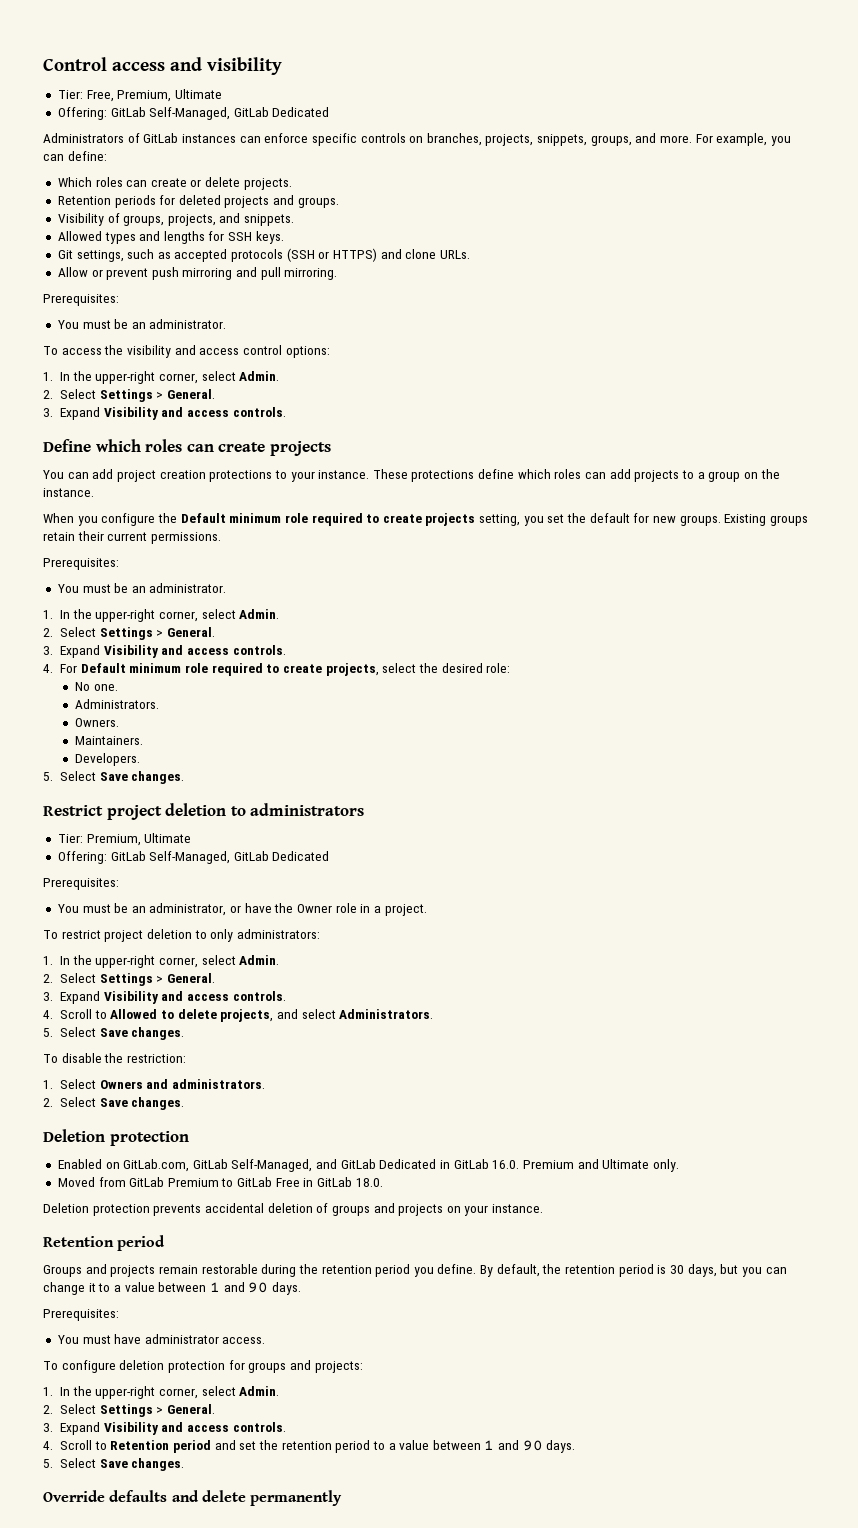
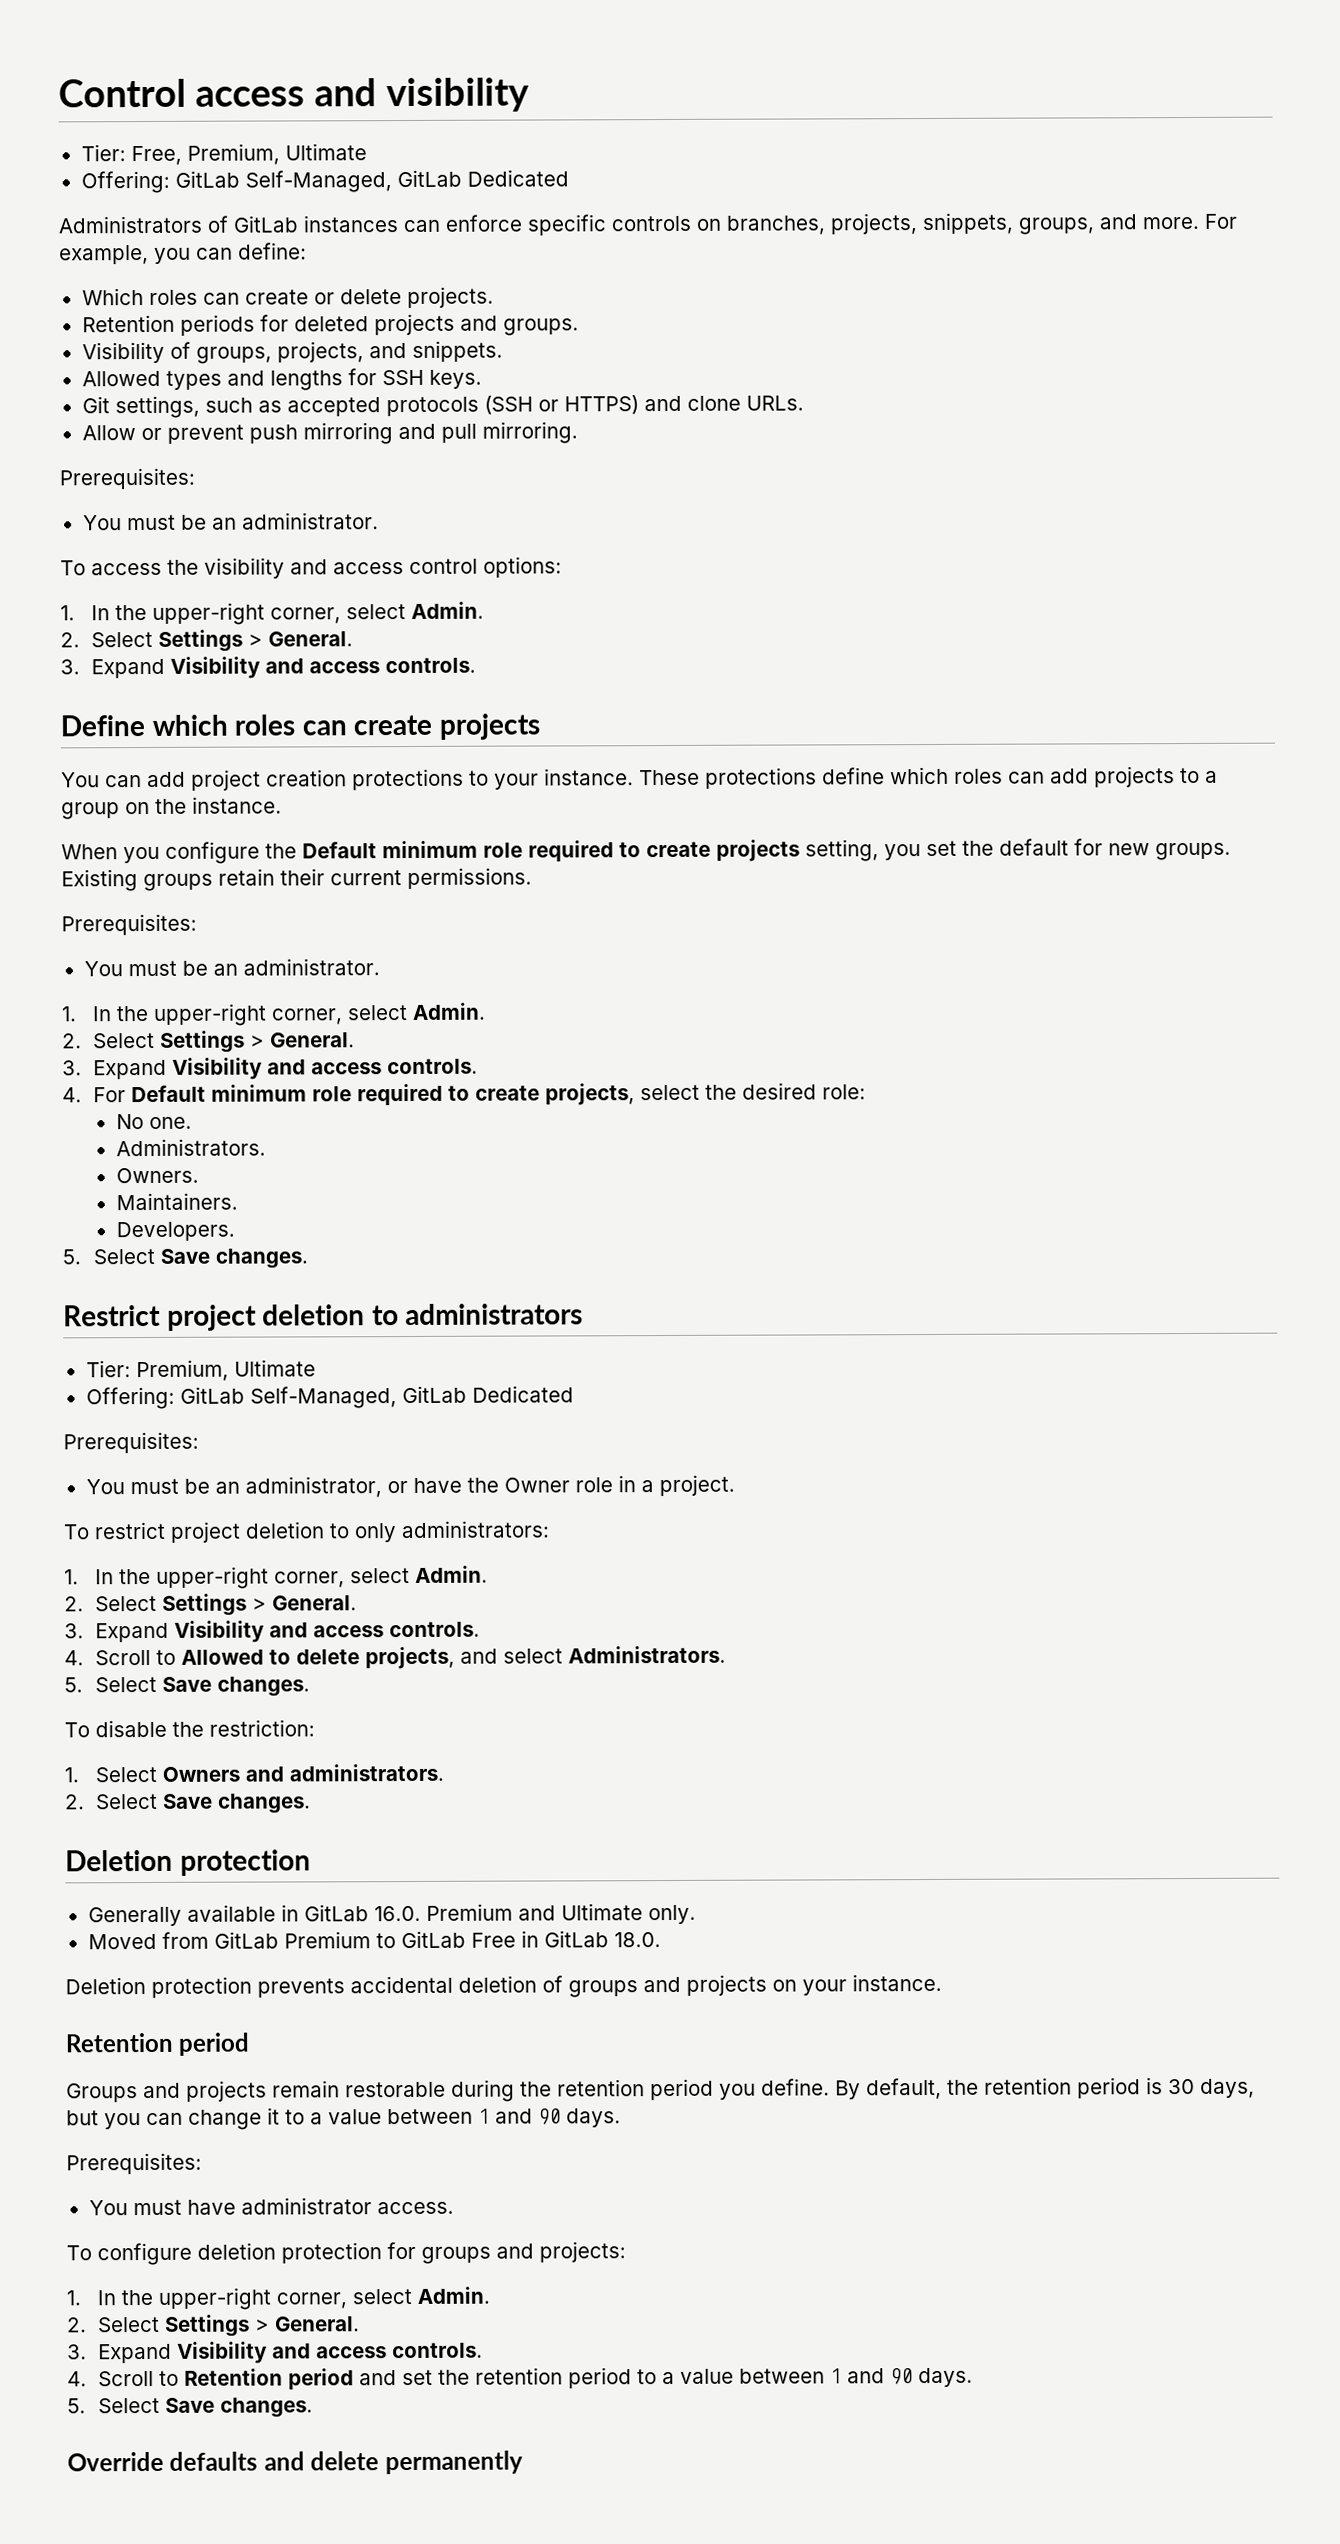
- Enabled on GitLab.com, GitLab Self-Managed, and GitLab Dedicated in GitLab 16.0. Premium and Ultimate only.
+ Generally available in GitLab 16.0. Premium and Ultimate only.

